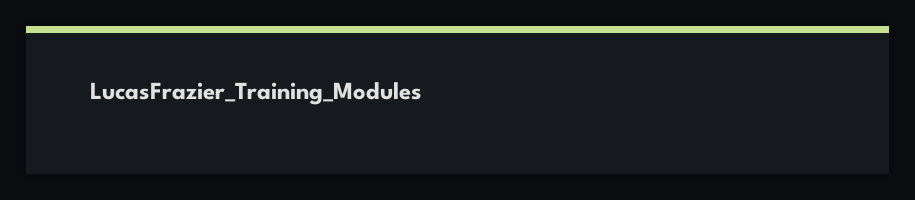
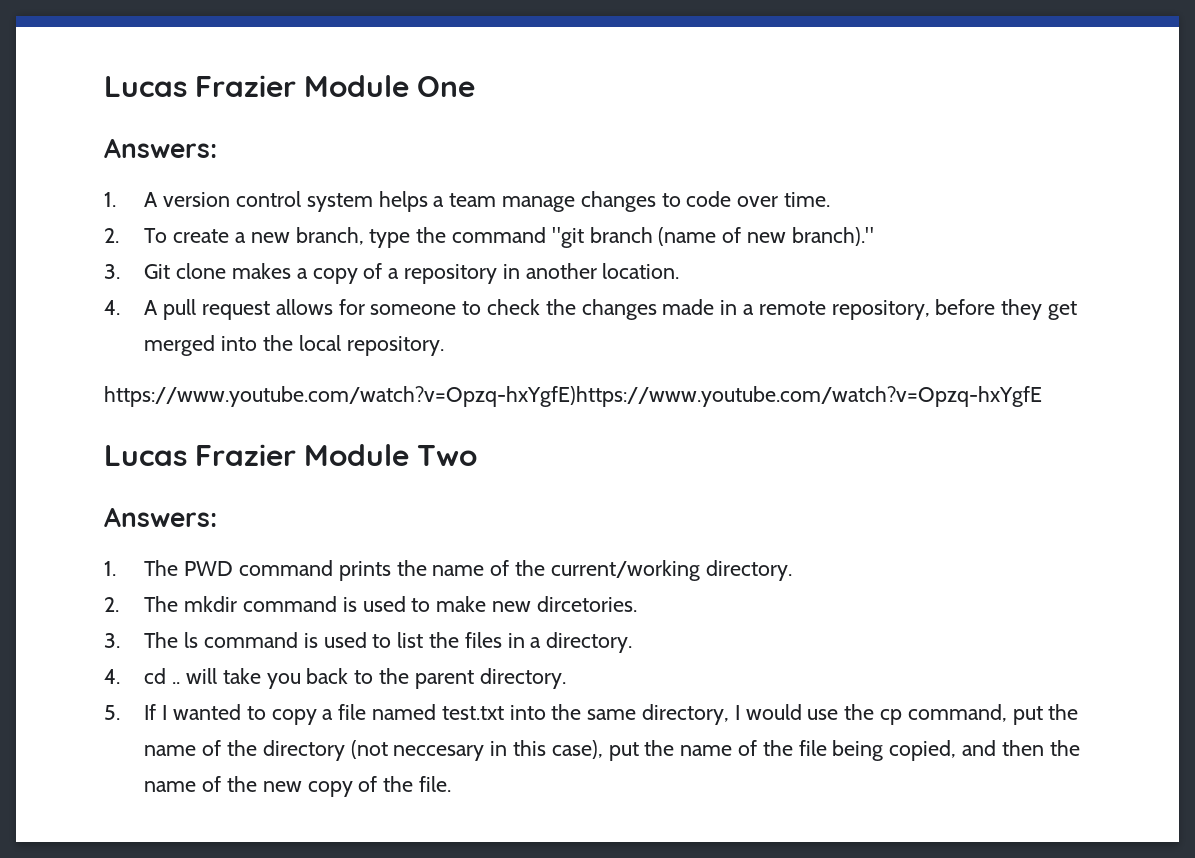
- LucasFrazier_Training_Modules
+ Lucas Frazier Module One
+ Answers:
+ 1. A version control system helps a team manage changes to code over time.
+ 2. To create a new branch, type the command "git branch (name of new branch)."
+ 3. Git clone makes a copy of a repository in another location.
+ 4. A pull request allows for someone to check the changes made in a remote repository, before they get merged into the local repository.
+ https://www.youtube.com/watch?v=Opzq-hxYgfE)https://www.youtube.com/watch?v=Opzq-hxYgfE
+ Lucas Frazier Module Two
+ Answers:
+ 1. The PWD command prints the name of the current/working directory.
+ 2. The mkdir command is used to make new dircetories.
+ 3. The ls command is used to list the files in a directory.
+ 4. cd .. will take you back to the parent directory.
+ 5. If I wanted to copy a file named test.txt into the same directory, I would use the cp command, put the name of the directory (not neccesary in this case), put the name of the file being copied, and then the name of the new copy of the file.

